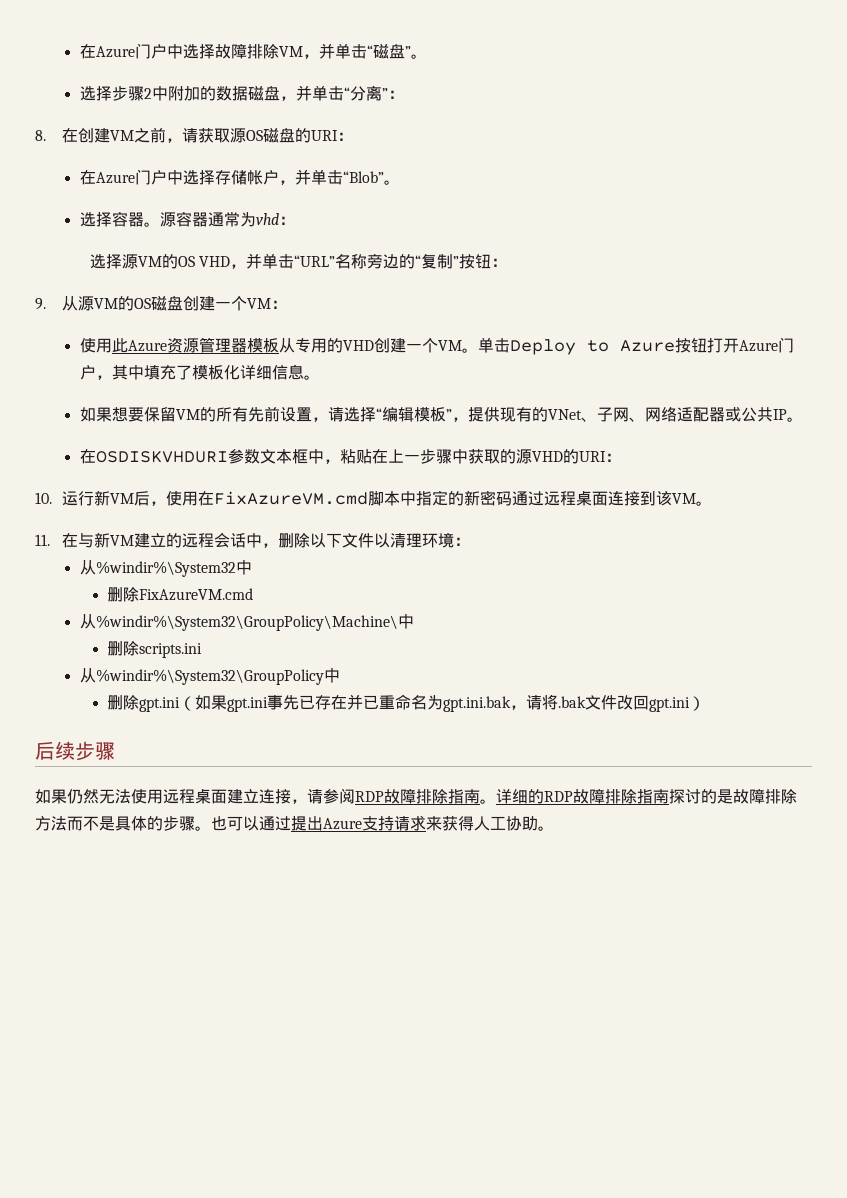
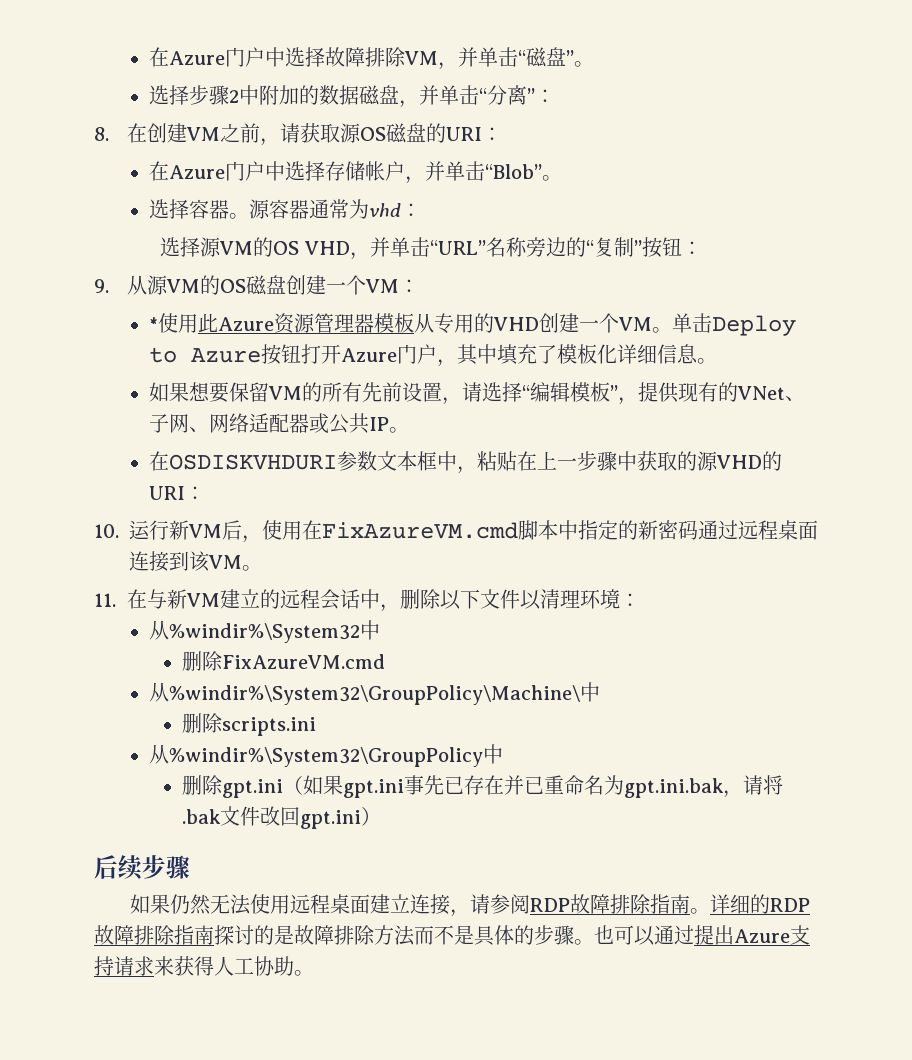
- 使用此Azure资源管理器模板从专用的VHD创建一个VM。
+ *使用此Azure资源管理器模板从专用的VHD创建一个VM。

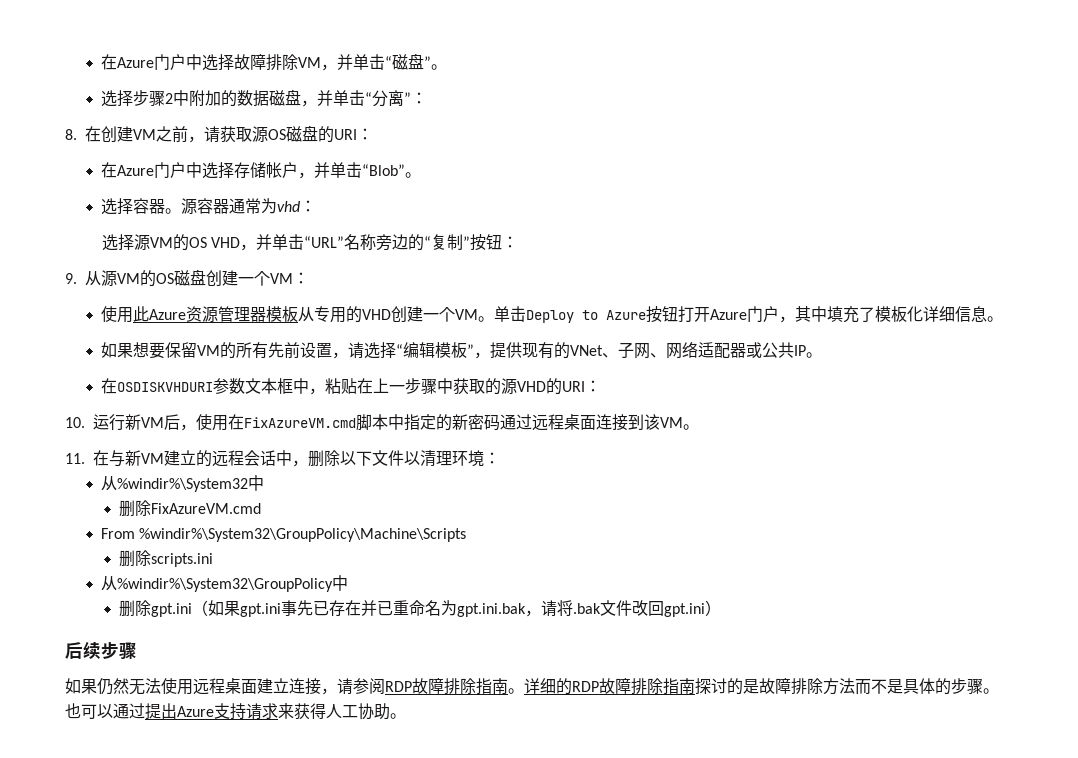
- *使用此Azure资源管理器模板从专用的VHD创建一个VM。
+ 使用此Azure资源管理器模板从专用的VHD创建一个VM。
- 从%windir%\System32\GroupPolicy\Machine\中
+ From %windir%\System32\GroupPolicy\Machine\Scripts

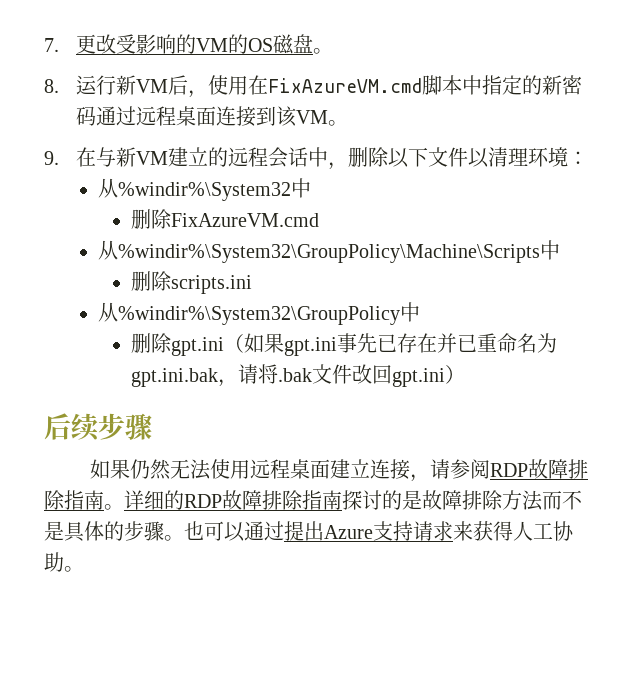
- 在Azure门户中选择故障排除VM，并单击“磁盘”。
- 选择步骤2中附加的数据磁盘，并单击“分离”：
- 8.在创建VM之前，请获取源OS磁盘的URI：
- 在Azure门户中选择存储帐户，并单击“Blob”。
- 选择容器。源容器通常为vhd：
- 选择源VM的OS VHD，并单击“URL”名称旁边的“复制”按钮：
- 9.从源VM的OS磁盘创建一个VM：
- 使用此Azure资源管理器模板从专用的VHD创建一个VM。单击Deploy to Azure按钮打开Azure门户，其中填充了模板化详细信息。
- 如果想要保留VM的所有先前设置，请选择“编辑模板”，提供现有的VNet、子网、网络适配器或公共IP。
- 在OSDISKVHDURI参数文本框中，粘贴在上一步骤中获取的源VHD的URI：
- 10.运行新VM后，使用在FixAzureVM.cmd脚本中指定的新密码通过远程桌面连接到该VM。
+ 7.更改受影响的VM的OS磁盘。
+ 8.运行新VM后，使用在FixAzureVM.cmd脚本中指定的新密码通过远程桌面连接到该VM。
- 11.在与新VM建立的远程会话中，删除以下文件以清理环境：
+ 9.在与新VM建立的远程会话中，删除以下文件以清理环境：
- From %windir%\System32\GroupPolicy\Machine\Scripts
+ 从%windir%\System32\GroupPolicy\Machine\Scripts中

